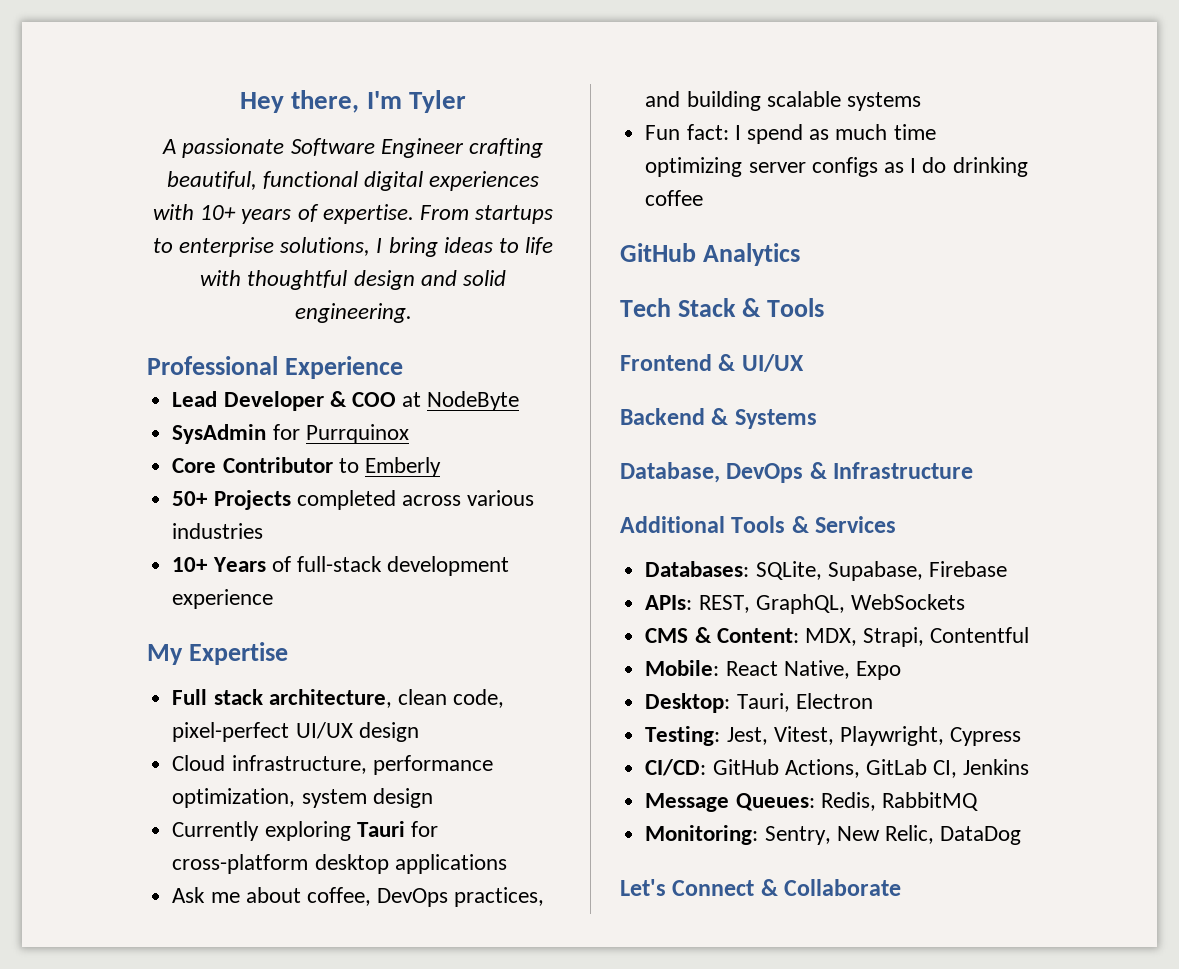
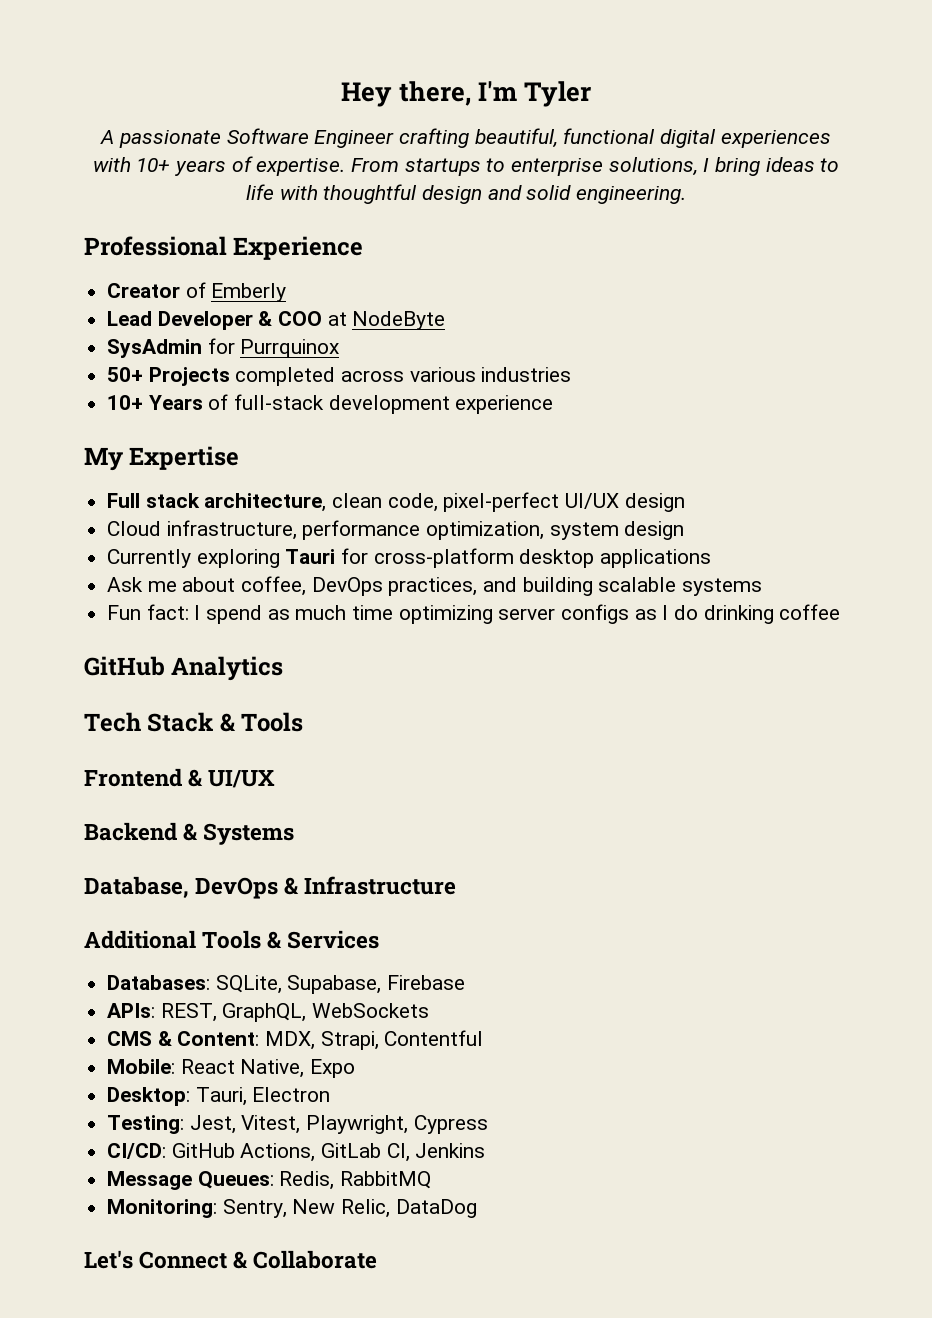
+ Creator of Emberly
- Core Contributor to Emberly

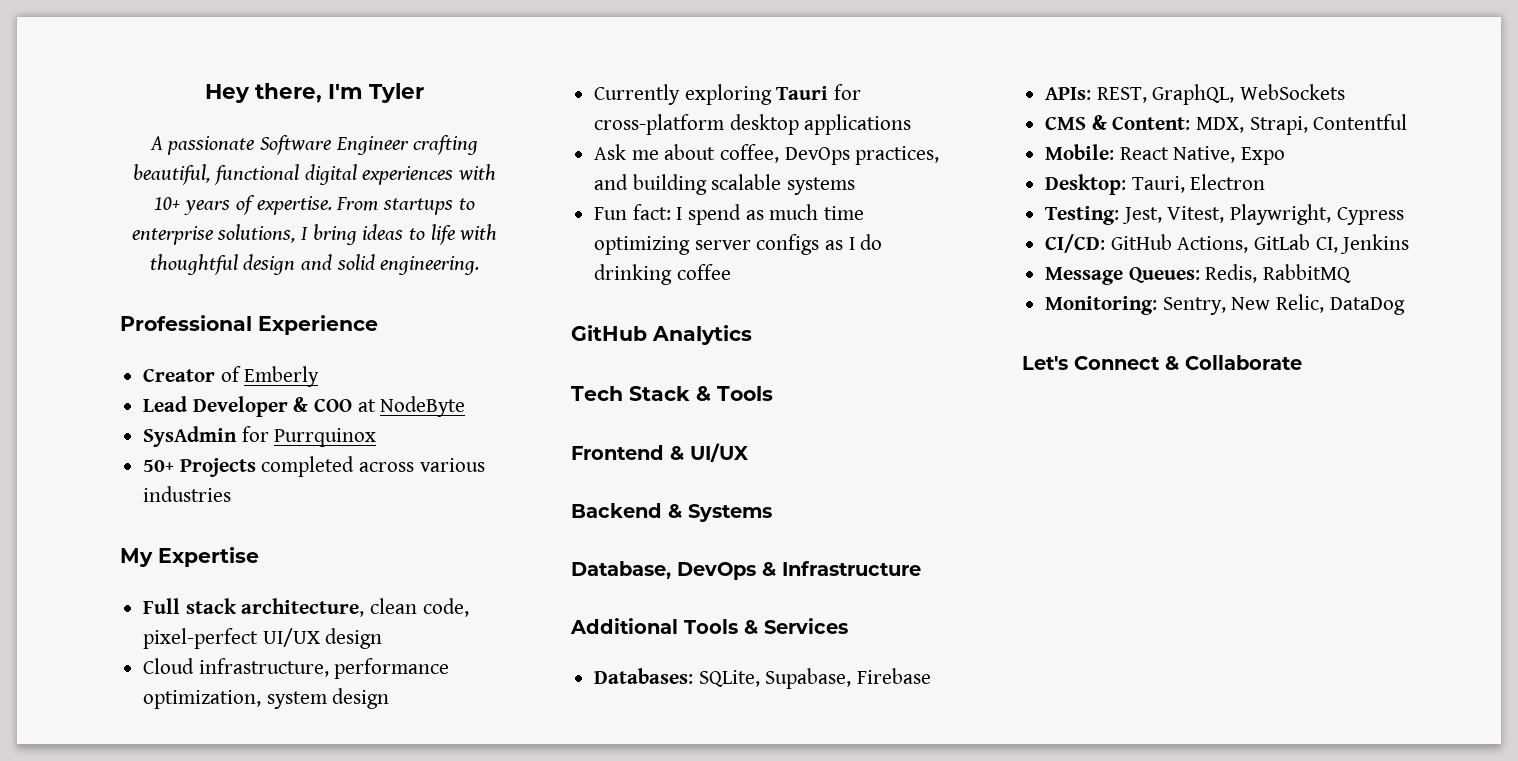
- 10+ Years of full-stack development experience

